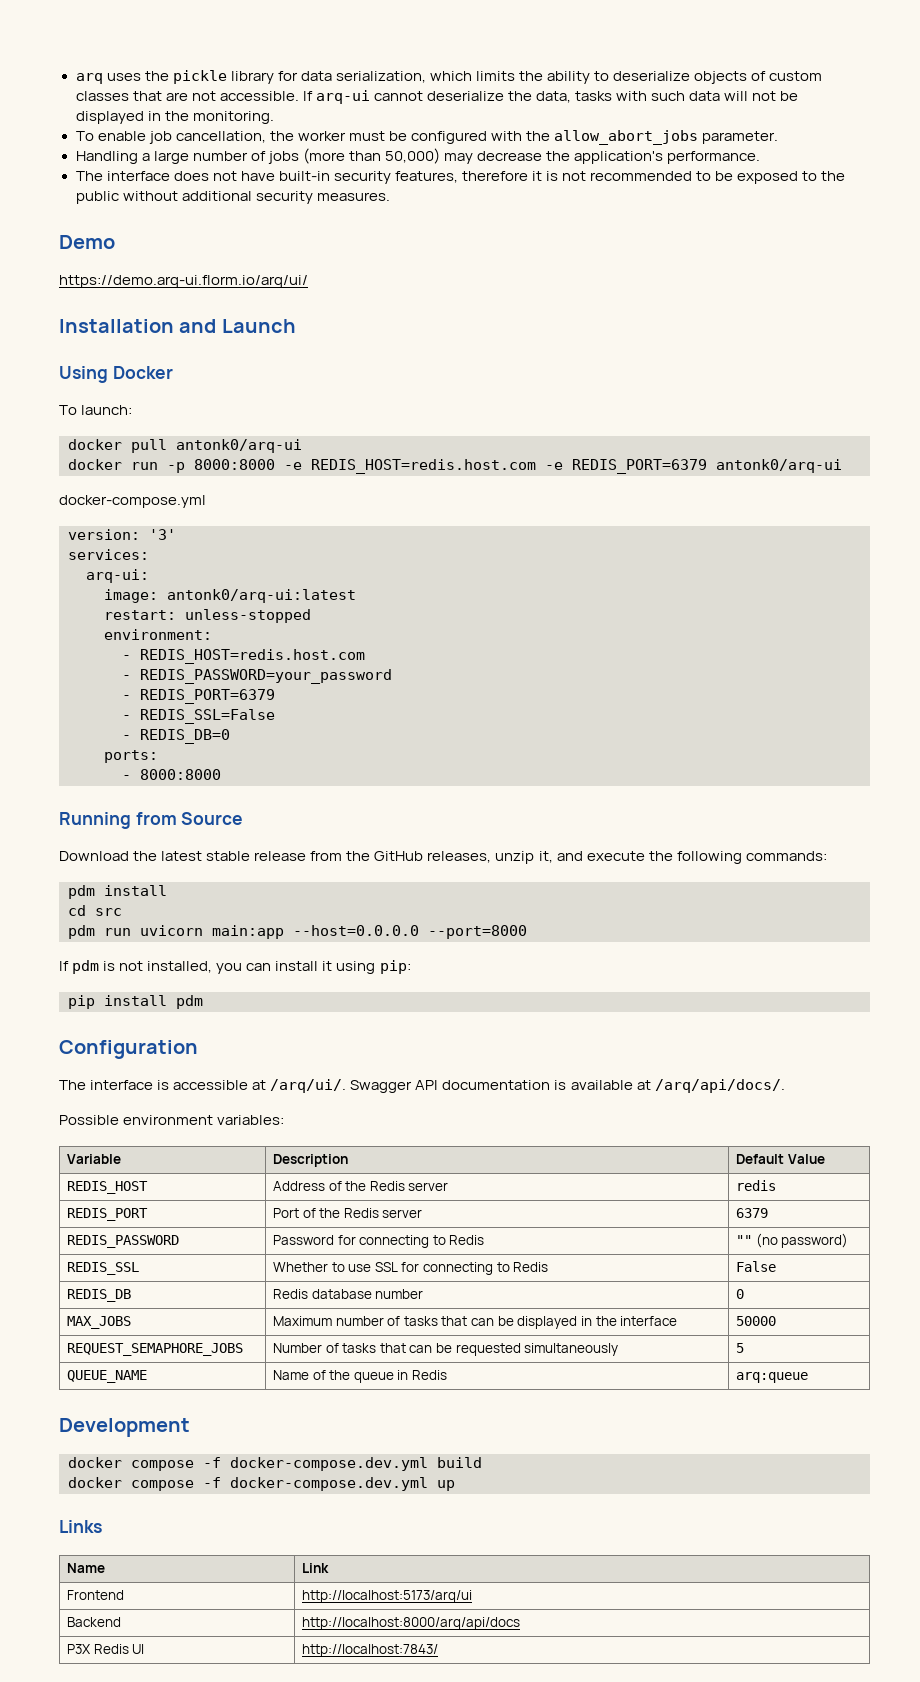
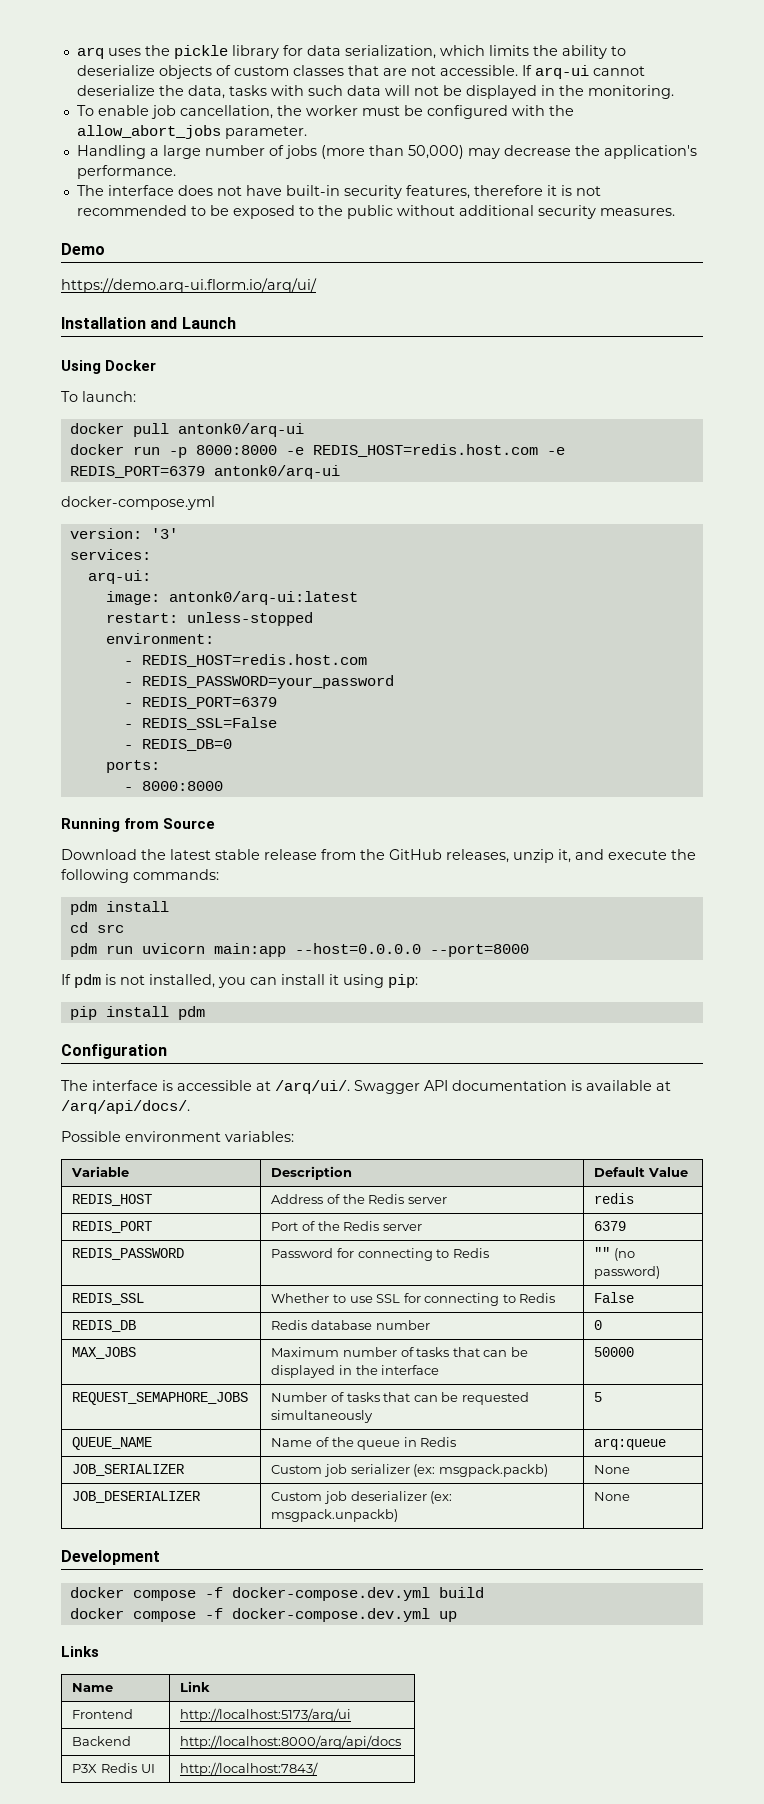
+ JOB_SERIALIZER | Custom job serializer (ex: msgpack.packb) | None
+ JOB_DESERIALIZER | Custom job deserializer (ex: msgpack.unpackb) | None

